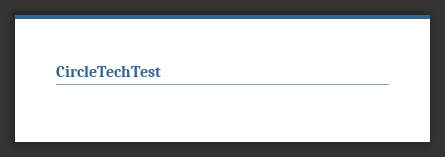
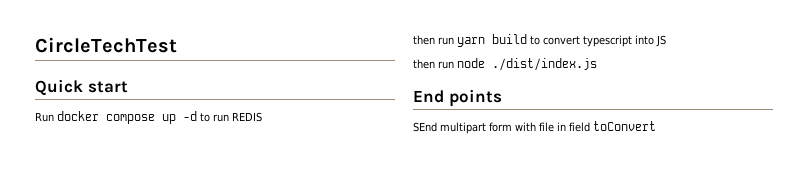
+ Quick start
+ Run docker compose up -d to run REDIS
+ then run yarn build to convert typescript into JS
+ then run node ./dist/index.js
+ End points
+ SEnd multipart form with file in field toConvert

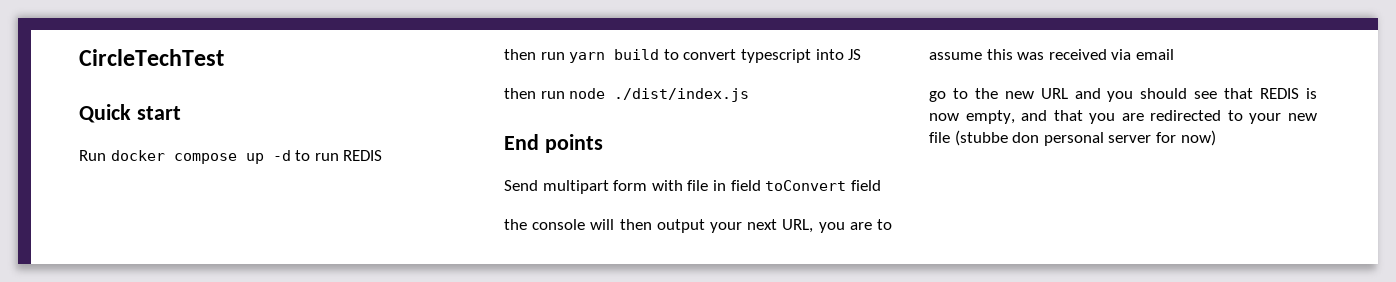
- SEnd multipart form with file in field toConvert
+ Send multipart form with file in field toConvert field
+ the console will then output your next URL, you are to assume this was received via email
+ go to the new URL and you should see that REDIS is now empty, and that you are redirected to your new file (stubbe don personal server for now)

